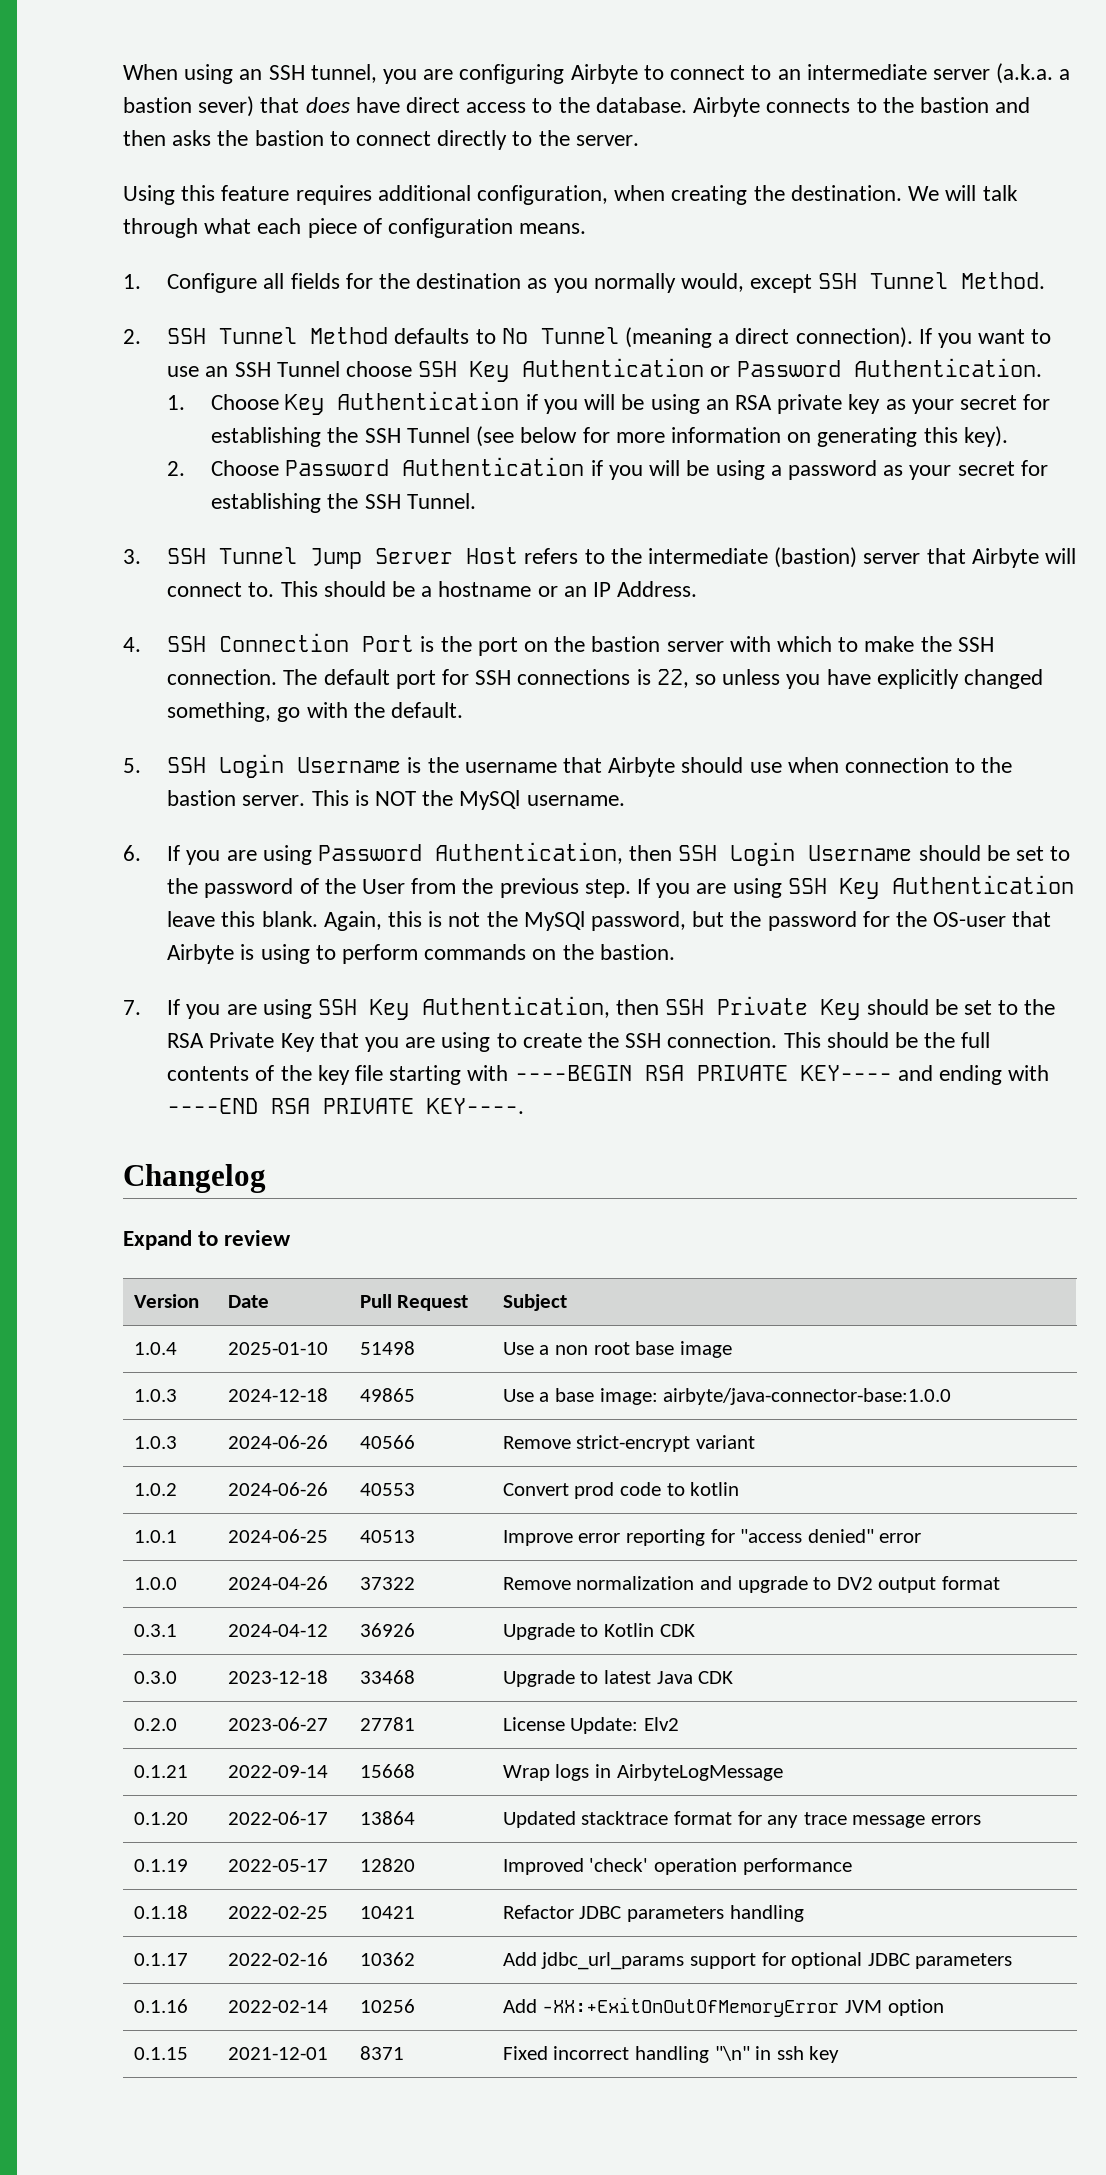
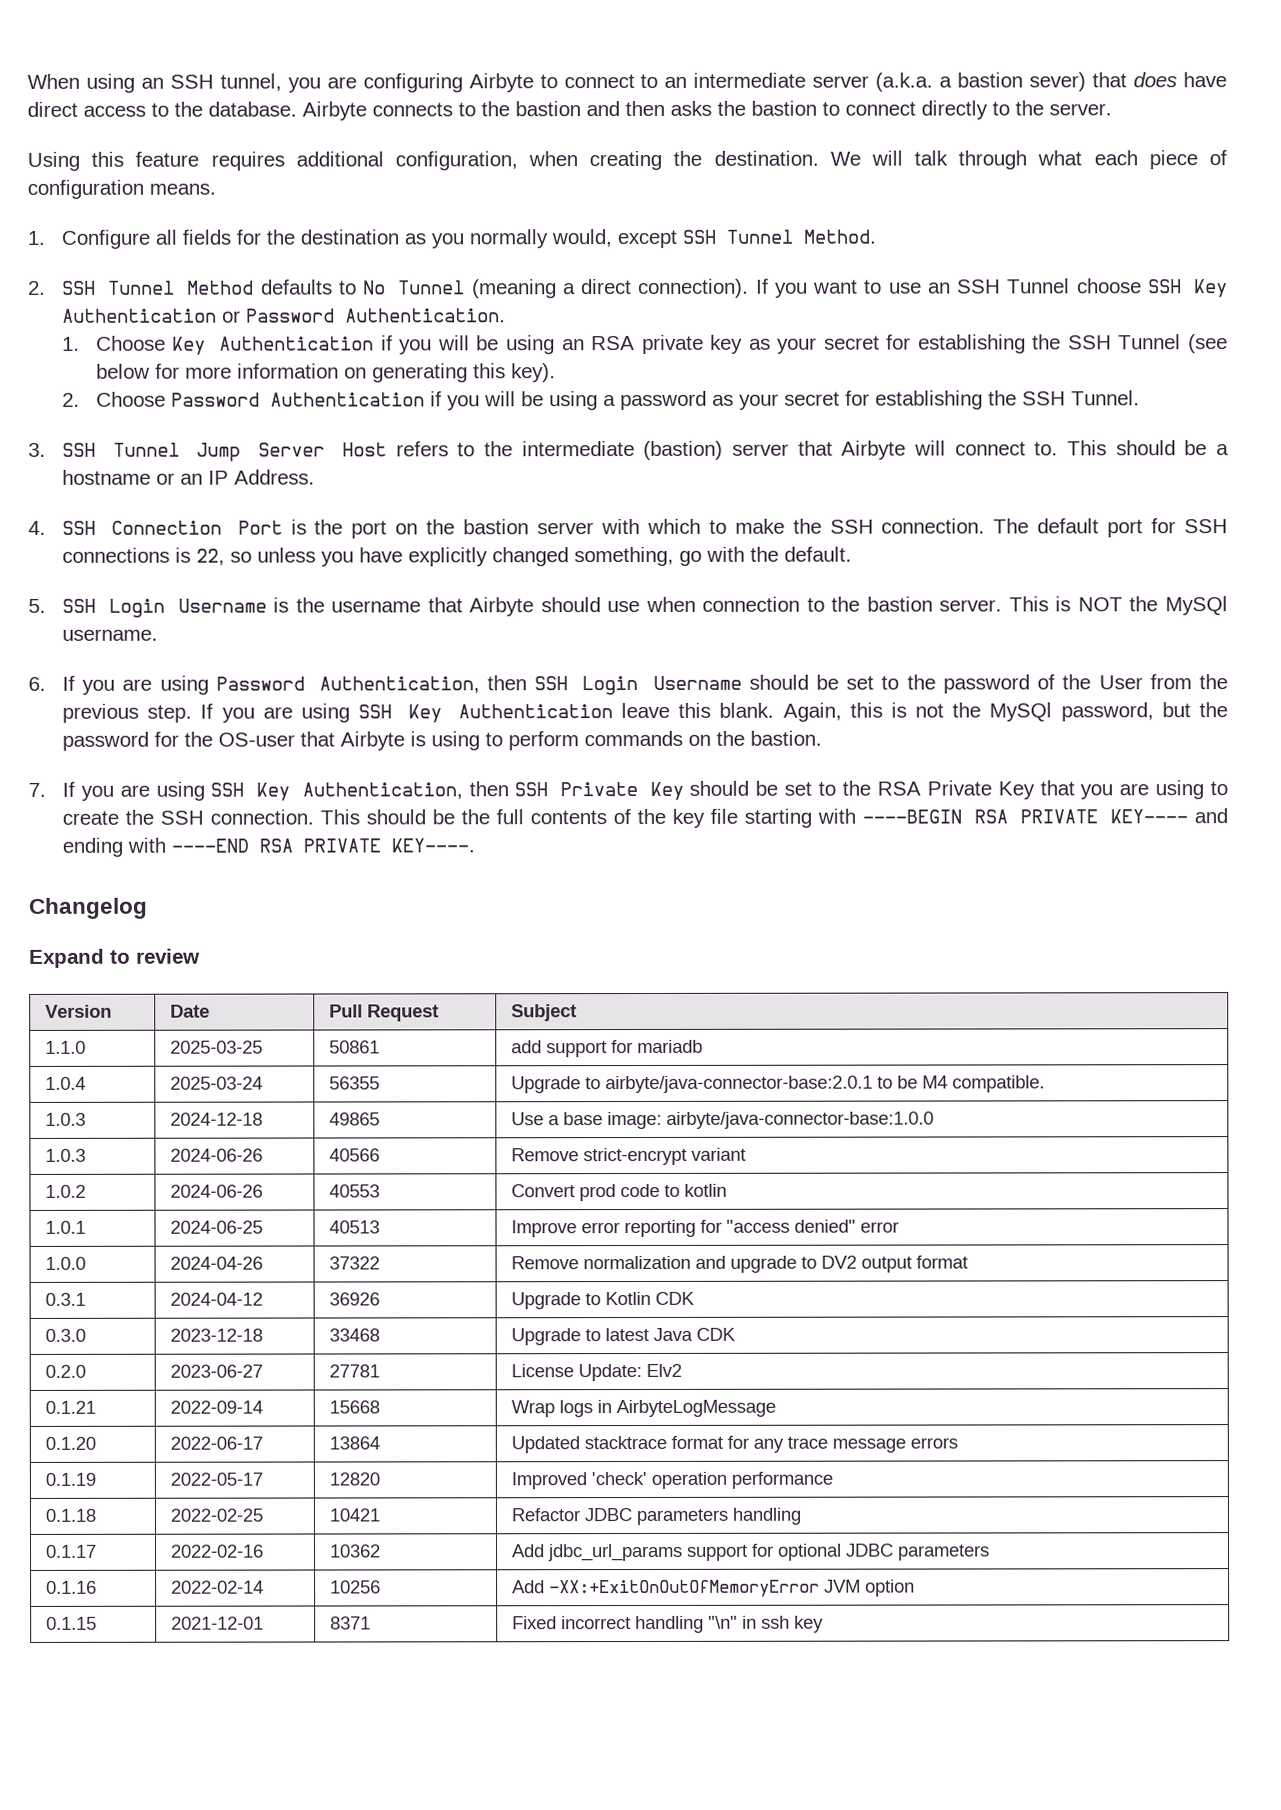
- 1.0.4 | 2025-01-10 | 51498 | Use a non root base image
+ 1.1.0 | 2025-03-25 | 50861 | add support for mariadb
+ 1.0.4 | 2025-03-24 | 56355 | Upgrade to airbyte/java-connector-base:2.0.1 to be M4 compatible.

